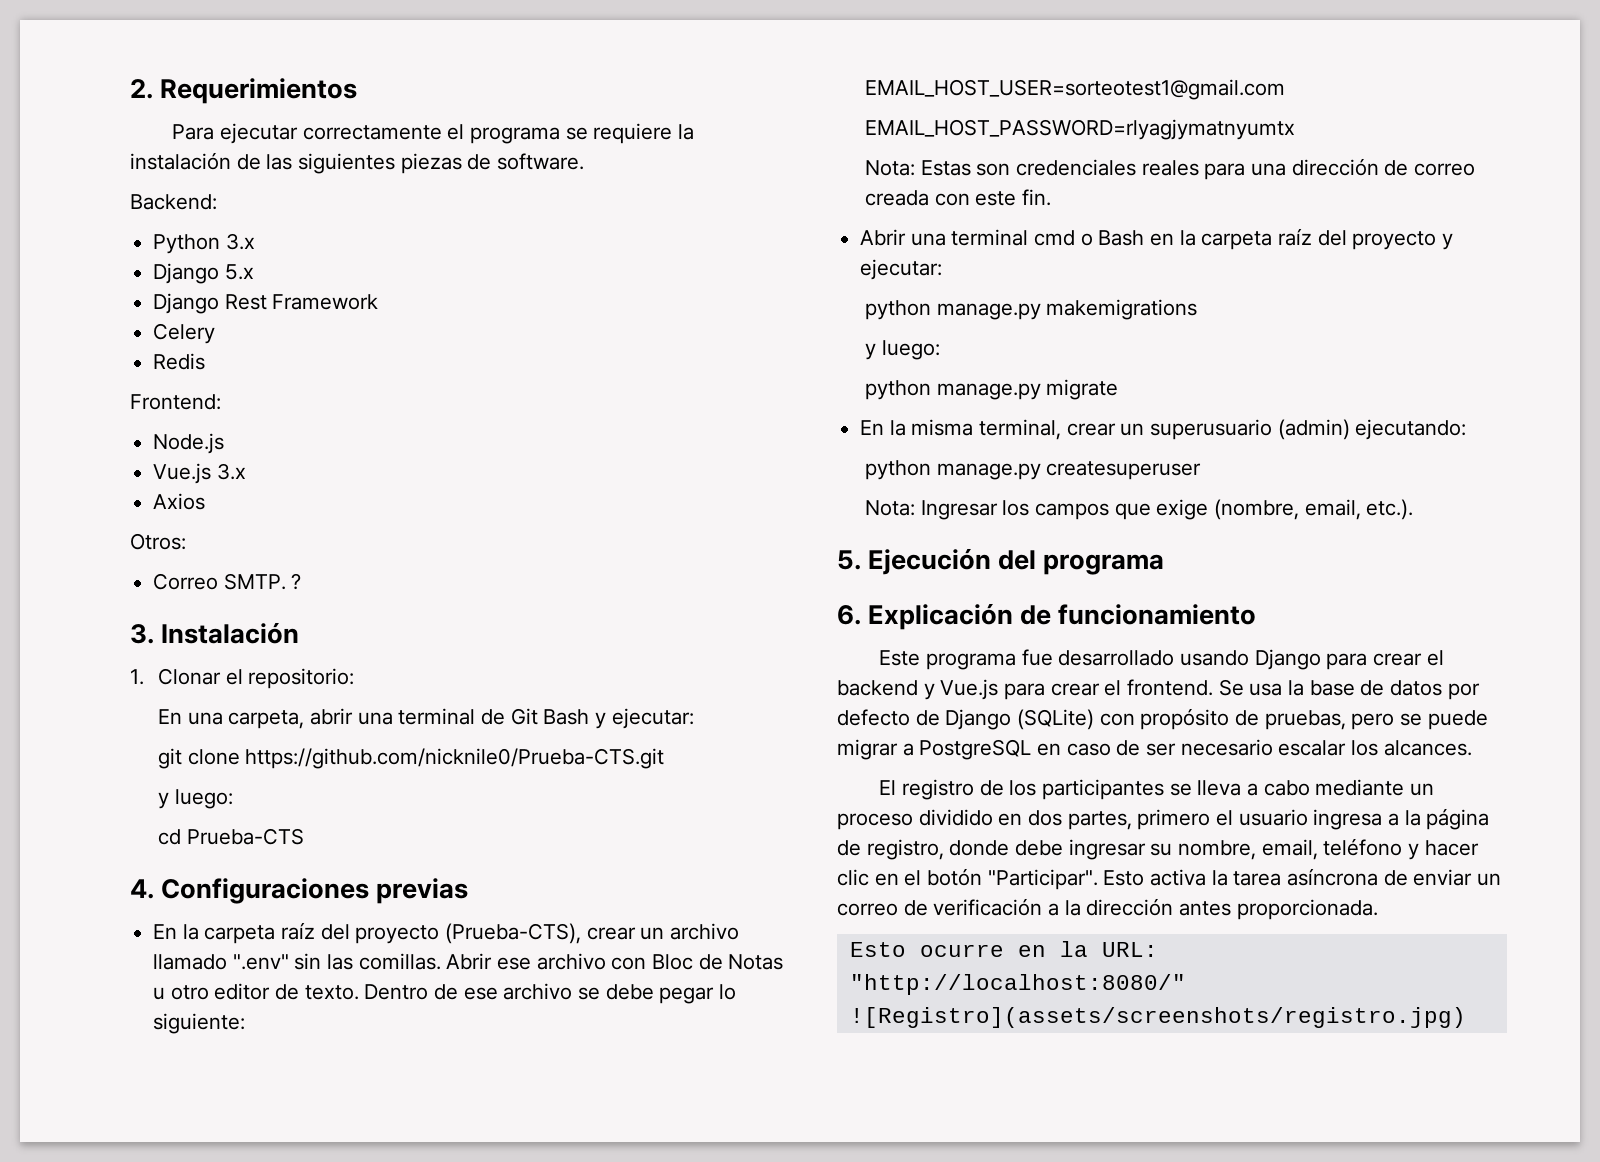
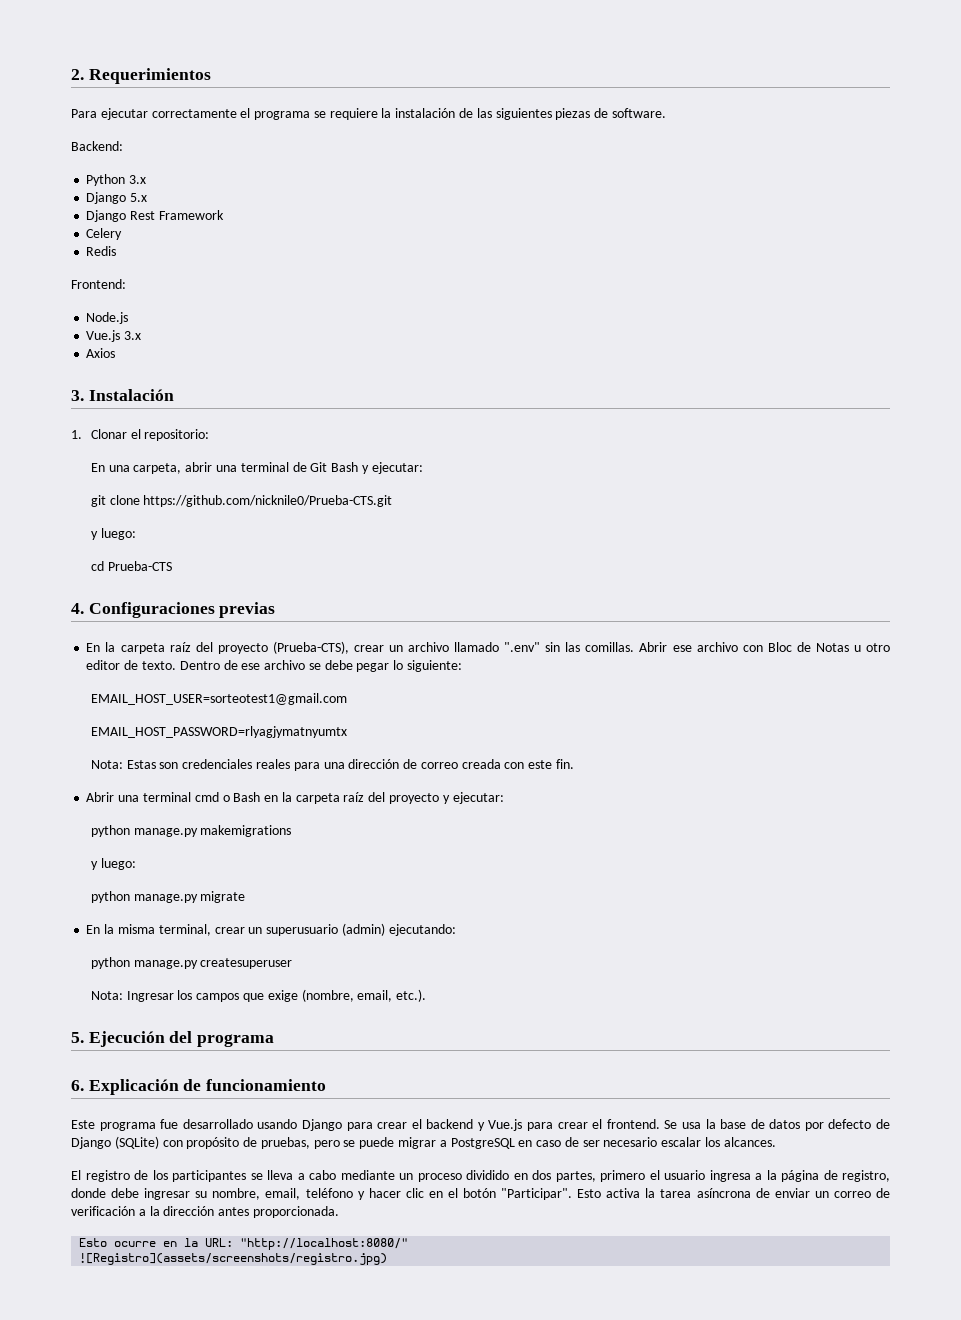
- Otros:
- Correo SMTP. ?

